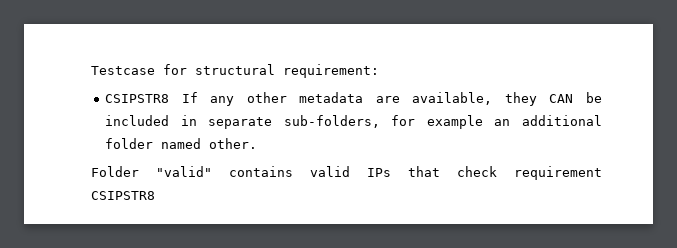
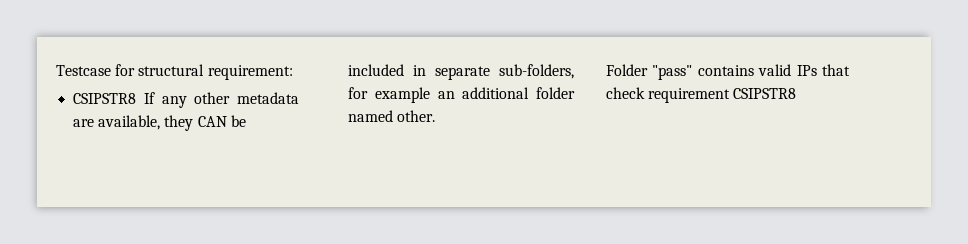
- Folder "valid" contains valid IPs that check requirement CSIPSTR8
+ Folder "pass" contains valid IPs that check requirement CSIPSTR8

